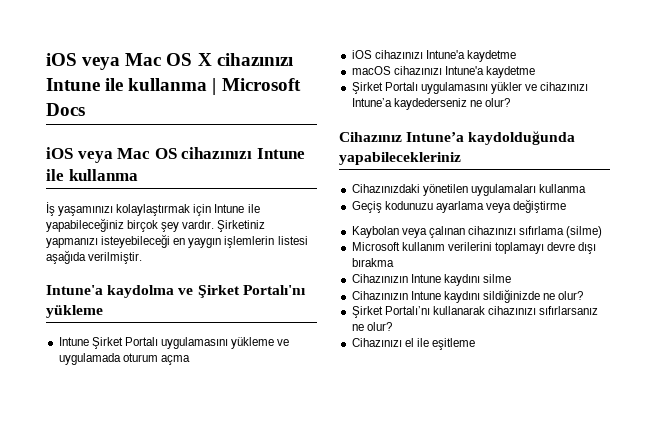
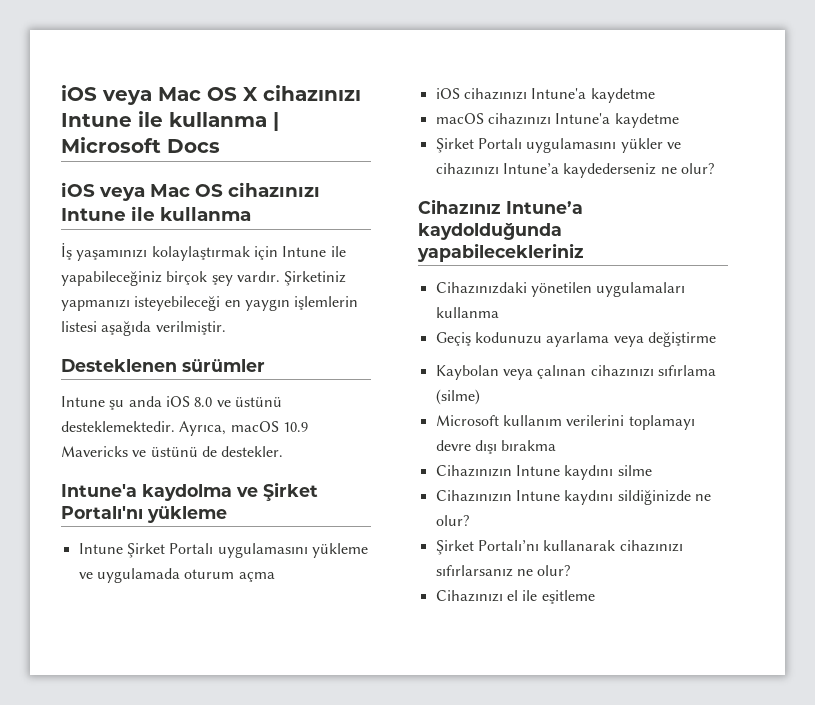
+ Desteklenen sürümler
+ Intune şu anda iOS 8.0 ve üstünü desteklemektedir. Ayrıca, macOS 10.9 Mavericks ve üstünü de destekler.

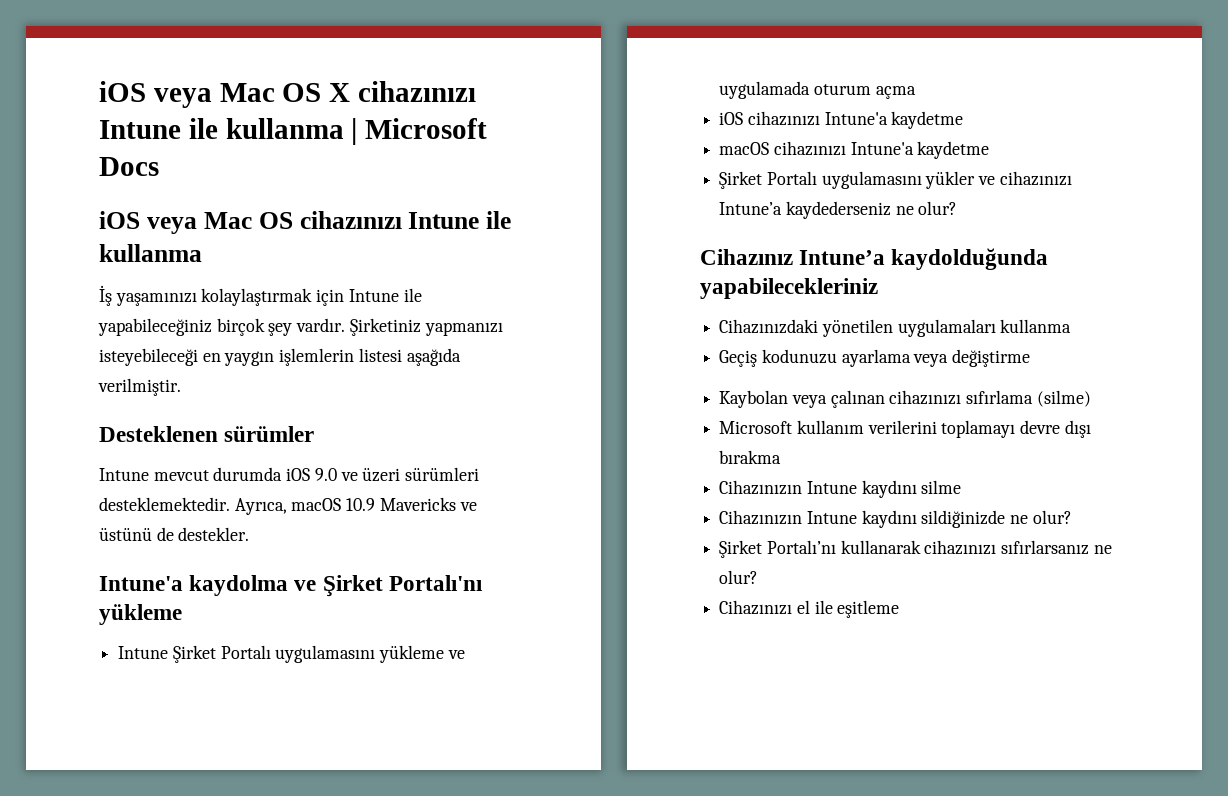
- Intune şu anda iOS 8.0 ve üstünü desteklemektedir.
+ Intune mevcut durumda iOS 9.0 ve üzeri sürümleri desteklemektedir.

